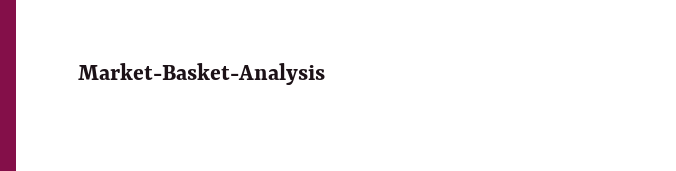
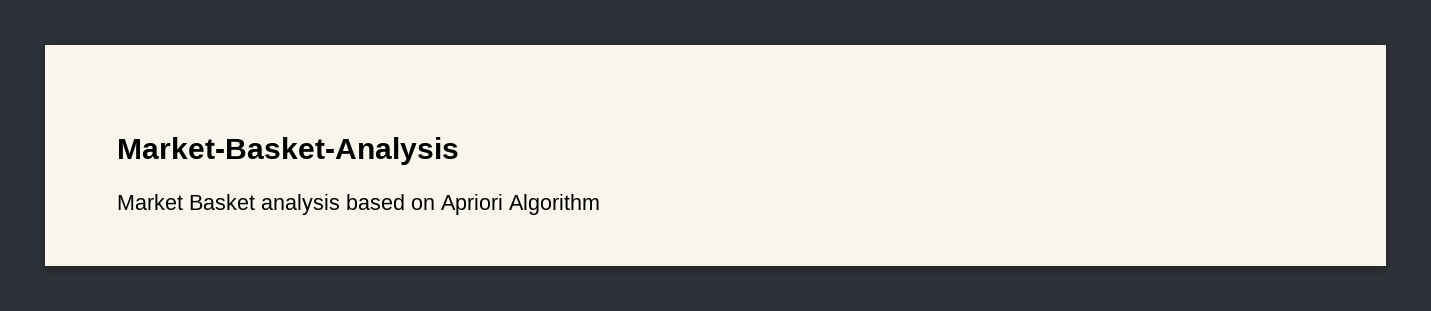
+ Market Basket analysis based on Apriori Algorithm

